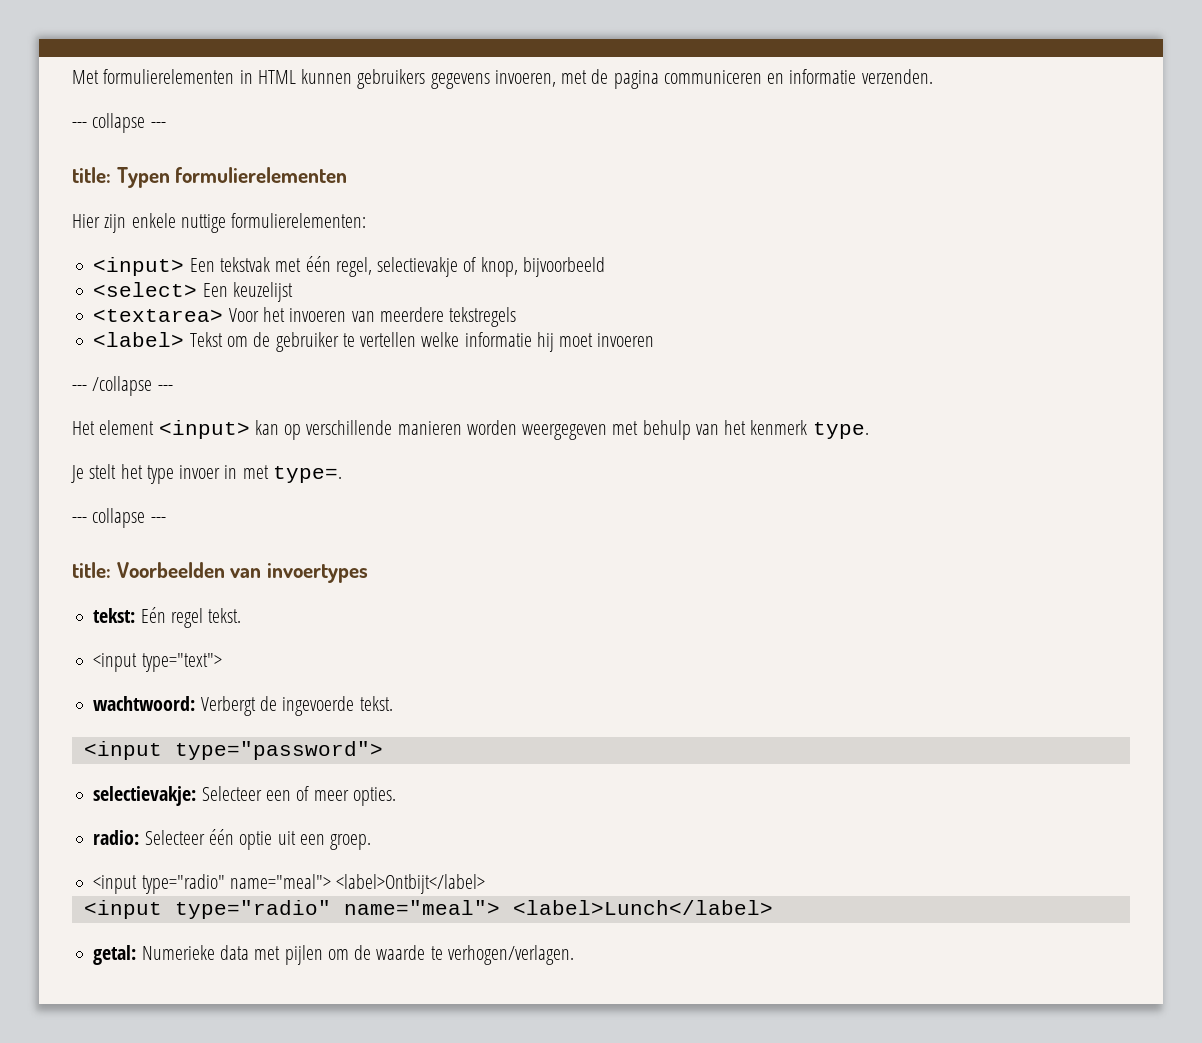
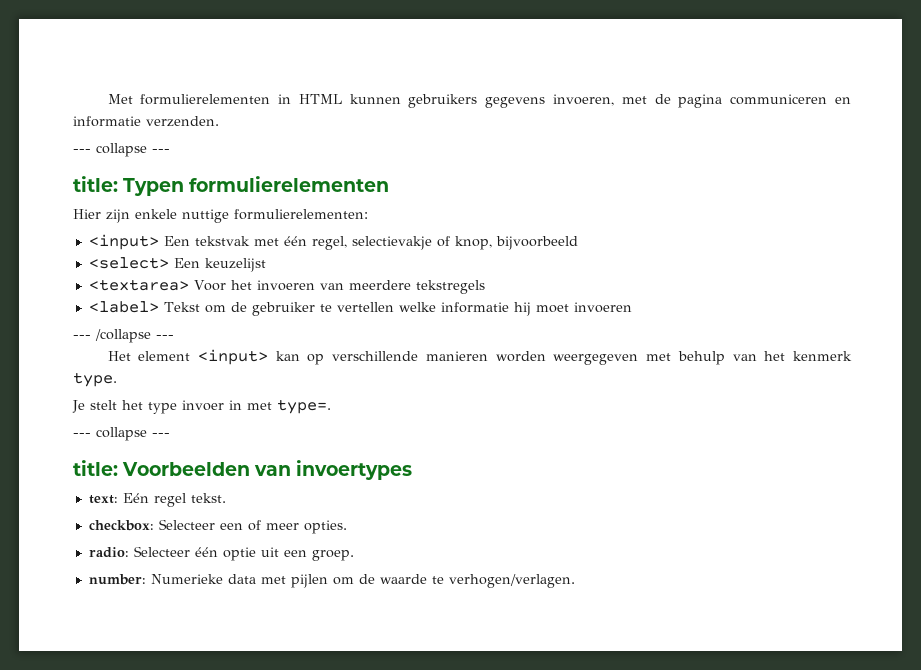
- tekst: Eén regel tekst.
+ text: Eén regel tekst.
- <input type="text">
- wachtwoord: Verbergt de ingevoerde tekst.
- <input type="password">
- selectievakje: Selecteer een of meer opties.
+ checkbox: Selecteer een of meer opties.
- <input type="radio" name="meal"> <label>Ontbijt</label>
- <input type="radio" name="meal"> <label>Lunch</label>
- getal: Numerieke data met pijlen om de waarde te verhogen/verlagen.
+ number: Numerieke data met pijlen om de waarde te verhogen/verlagen.

